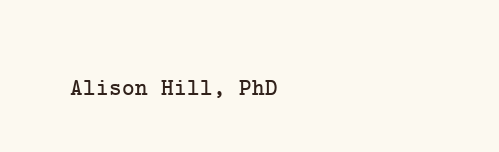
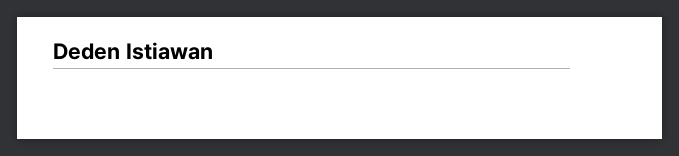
- Alison Hill, PhD
+ Deden Istiawan

